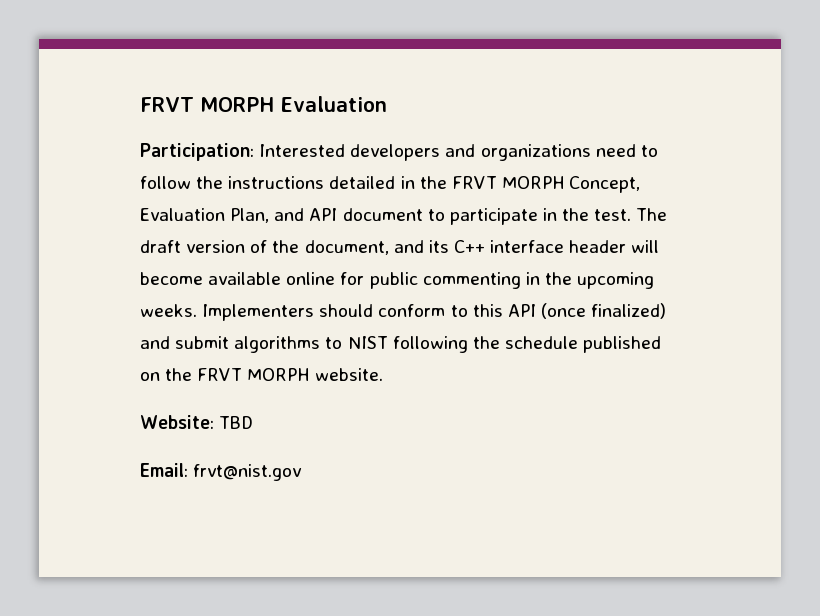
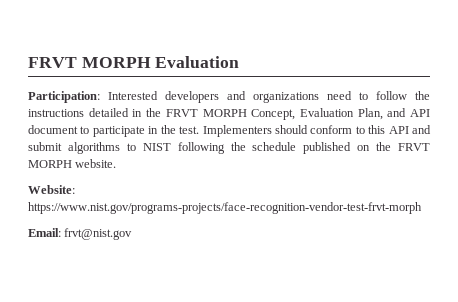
- The draft version of the document, and its C++ interface header will become available online for public commenting in the upcoming weeks.
- Implementers should conform to this API (once finalized) and submit algorithms to NIST following the schedule published on the FRVT MORPH website.
+ Implementers should conform to this API and submit algorithms to NIST following the schedule published on the FRVT MORPH website.
- Website: TBD
+ Website: https://www.nist.gov/programs-projects/face-recognition-vendor-test-frvt-morph

